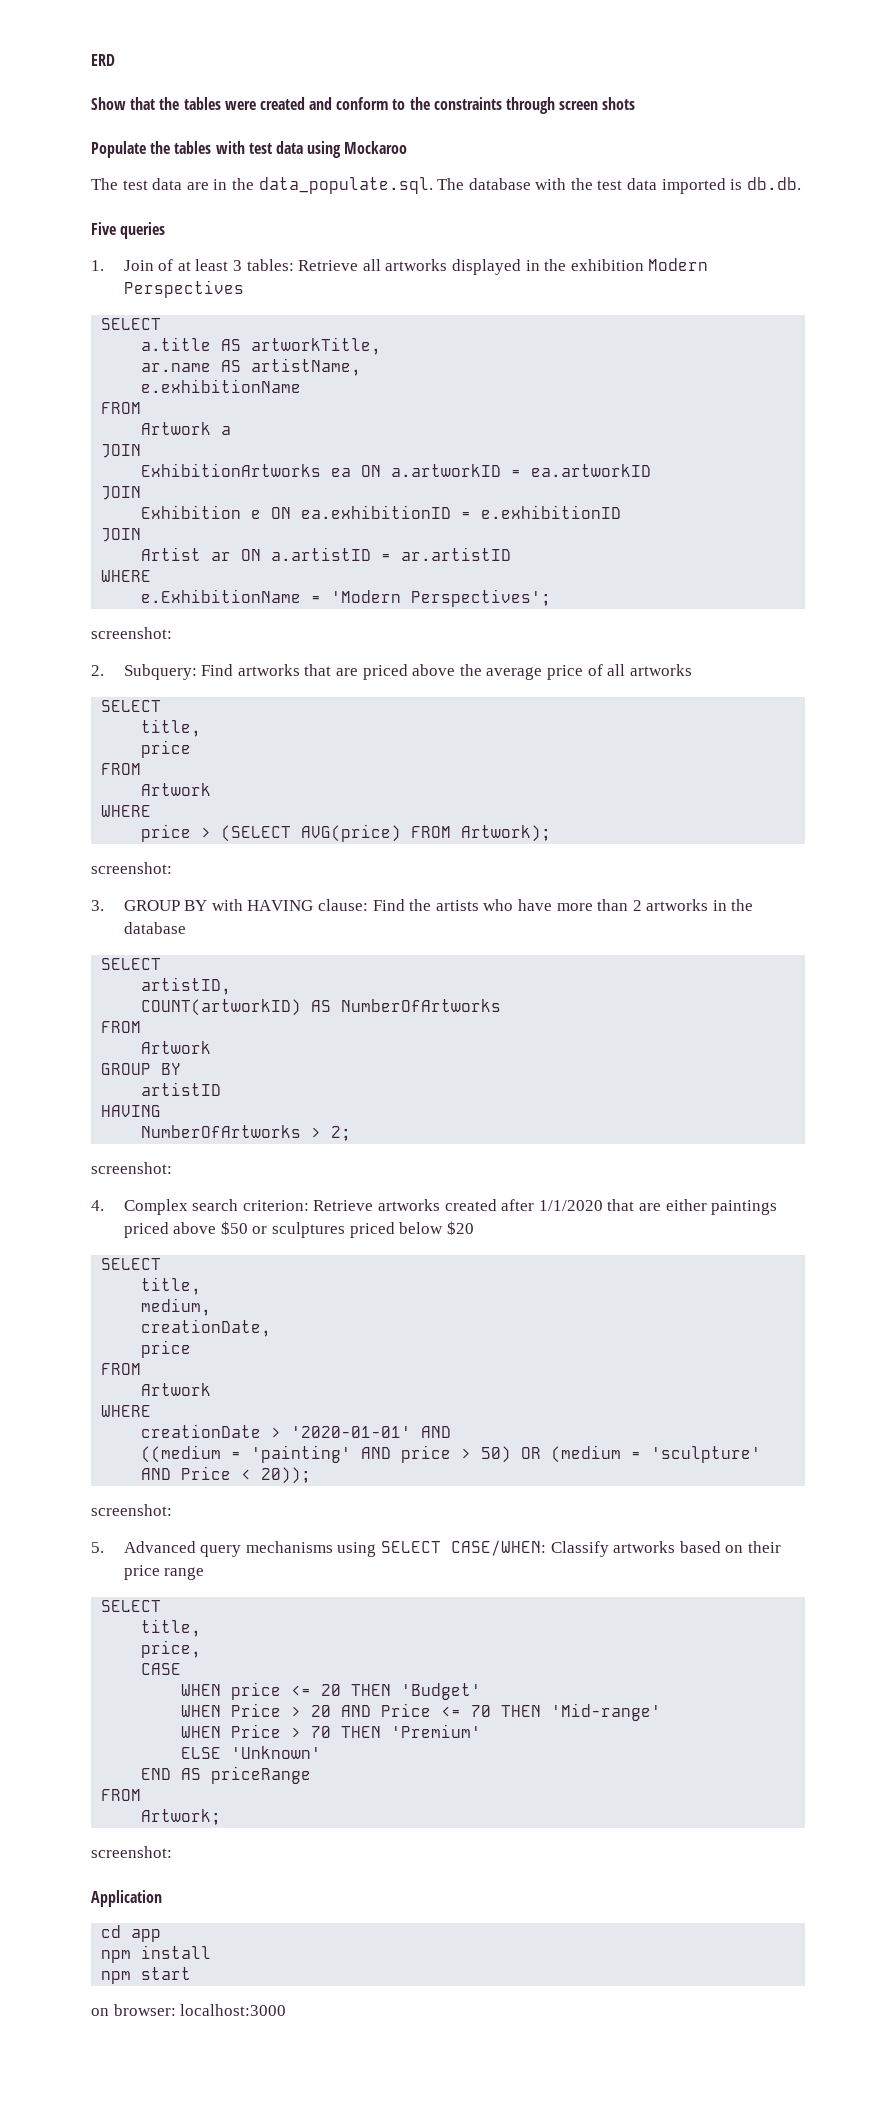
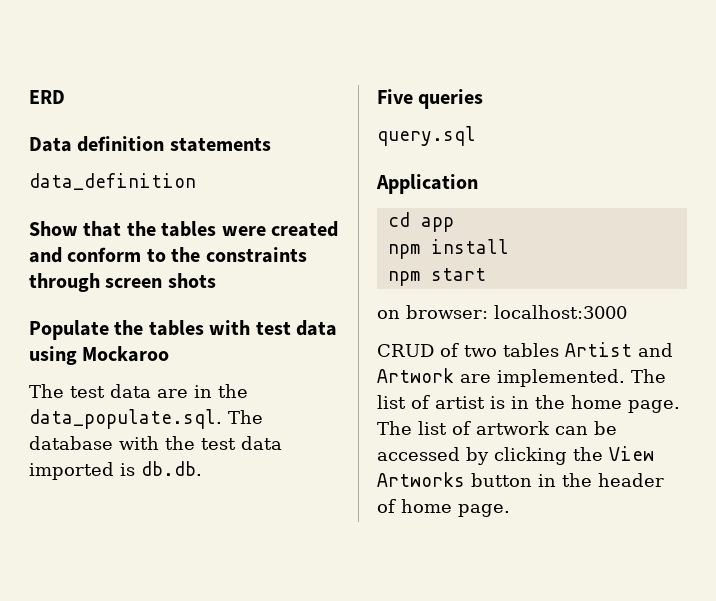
+ Data definition statements
+ data_definition
- 1. Join of at least 3 tables: Retrieve all artworks displayed in the exhibition Modern Perspectives
- SELECT
- a.title AS artworkTitle,
- ar.name AS artistName,
- e.exhibitionName
- FROM
- Artwork a
- JOIN
- ExhibitionArtworks ea ON a.artworkID = ea.artworkID
- JOIN
- Exhibition e ON ea.exhibitionID = e.exhibitionID
- JOIN
- Artist ar ON a.artistID = ar.artistID
- WHERE
- e.ExhibitionName = 'Modern Perspectives';
- screenshot:
- 2. Subquery: Find artworks that are priced above the average price of all artworks
- SELECT
- title,
- price
- FROM
- Artwork
- WHERE
- price > (SELECT AVG(price) FROM Artwork);
- screenshot:
- 3. GROUP BY with HAVING clause: Find the artists who have more than 2 artworks in the database
- SELECT
- artistID,
- COUNT(artworkID) AS NumberOfArtworks
- FROM
- Artwork
- GROUP BY
- artistID
- HAVING
- NumberOfArtworks > 2;
- screenshot:
- 4. Complex search criterion: Retrieve artworks created after 1/1/2020 that are either paintings priced above $50 or sculptures priced below $20
- SELECT
- title,
- medium,
- creationDate,
- price
- FROM
- Artwork
- WHERE
- creationDate > '2020-01-01' AND
- ((medium = 'painting' AND price > 50) OR (medium = 'sculpture' AND Price < 20));
- screenshot:
- 5. Advanced query mechanisms using SELECT CASE/WHEN: Classify artworks based on their price range
- SELECT
- title,
- price,
- CASE
- WHEN price <= 20 THEN 'Budget'
- WHEN Price > 20 AND Price <= 70 THEN 'Mid-range'
- WHEN Price > 70 THEN 'Premium'
- ELSE 'Unknown'
- END AS priceRange
- FROM
- Artwork;
- screenshot:
+ query.sql
+ CRUD of two tables Artist and Artwork are implemented. The list of artist is in the home page. The list of artwork can be accessed by clicking the View Artworks button in the header of home page.

